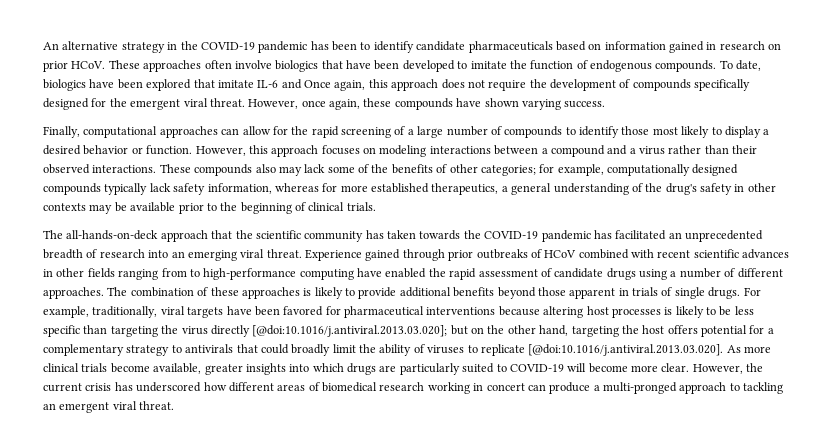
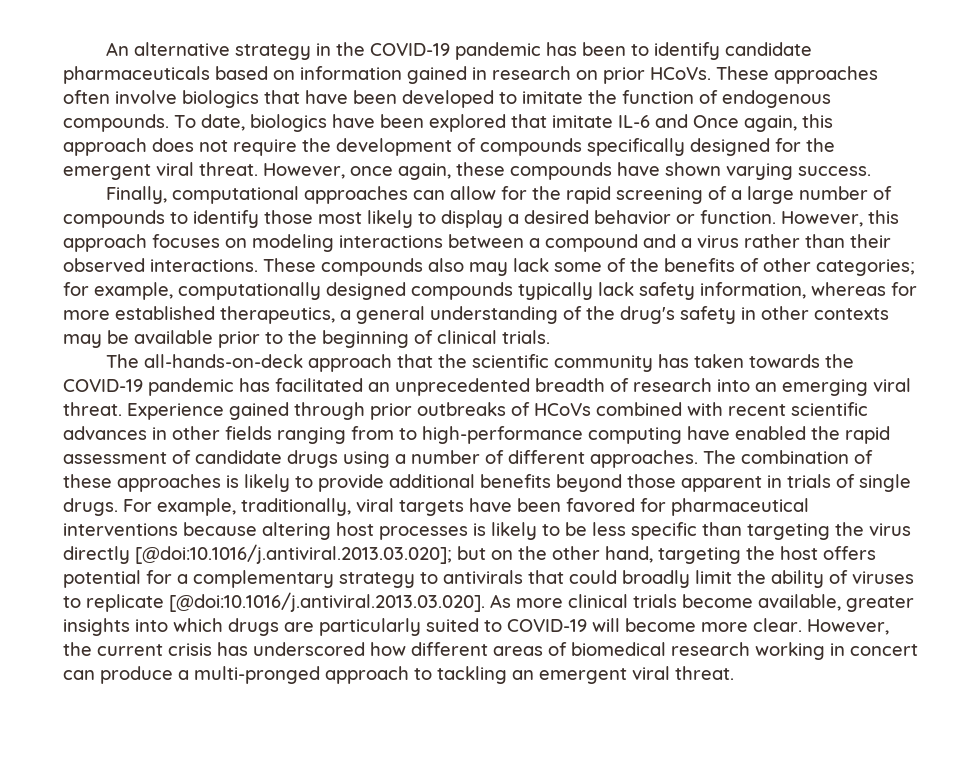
- An alternative strategy in the COVID-19 pandemic has been to identify candidate pharmaceuticals based on information gained in research on prior HCoV.
+ An alternative strategy in the COVID-19 pandemic has been to identify candidate pharmaceuticals based on information gained in research on prior HCoVs.
- Experience gained through prior outbreaks of HCoV combined with recent scientific advances in other fields ranging from to high-performance computing have enabled the rapid assessment of candidate drugs using a number of different approaches.
+ Experience gained through prior outbreaks of HCoVs combined with recent scientific advances in other fields ranging from to high-performance computing have enabled the rapid assessment of candidate drugs using a number of different approaches.

